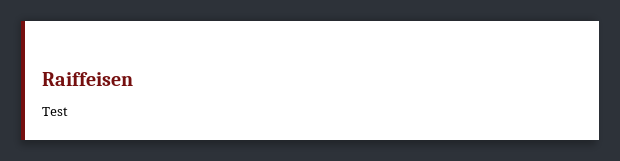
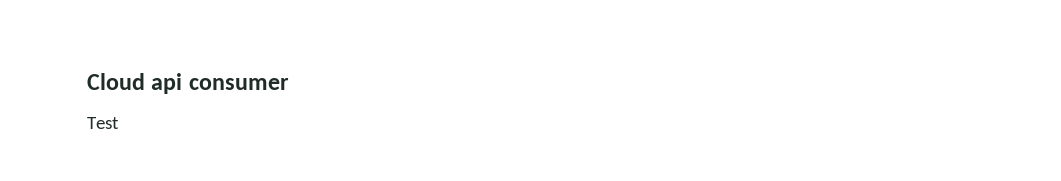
- Raiffeisen
+ Cloud api consumer

